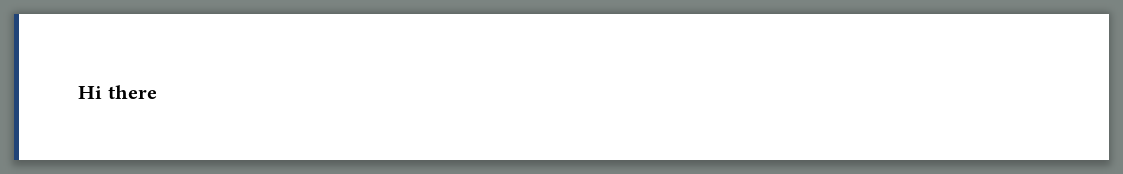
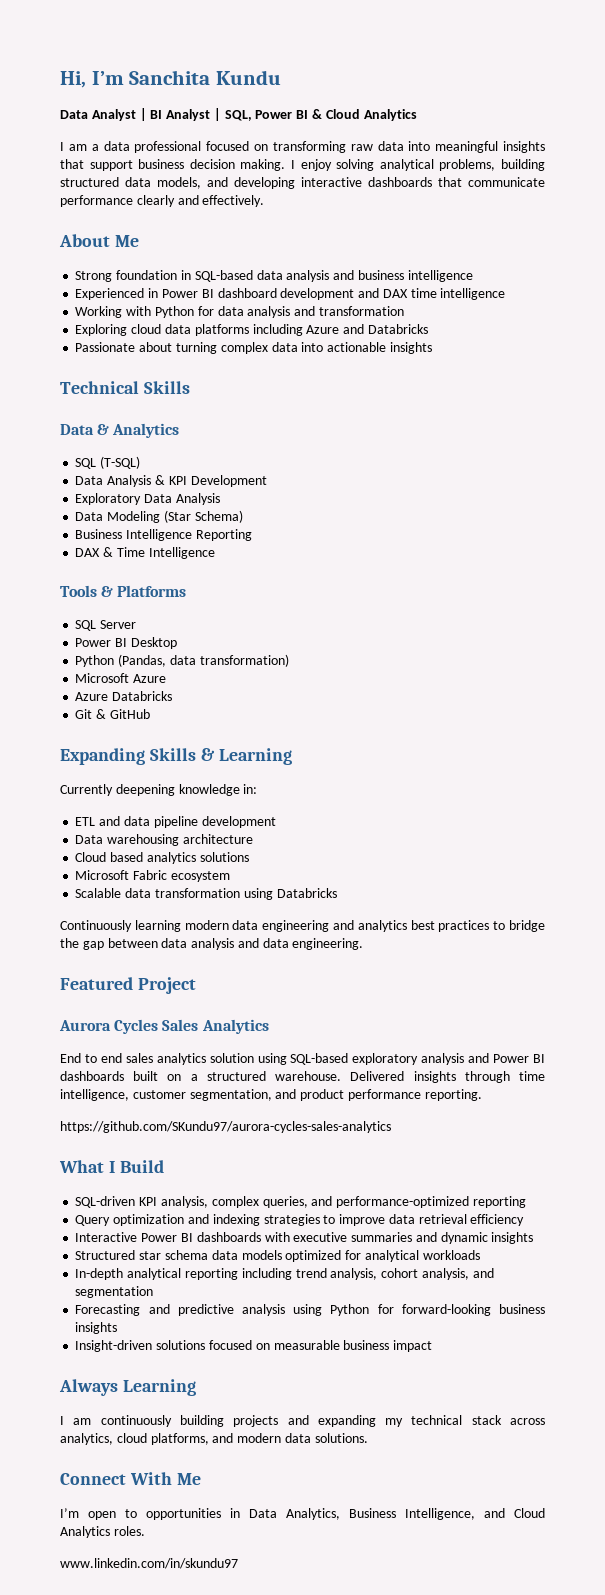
- Hi there
+ Hi, I’m Sanchita Kundu
+ Data Analyst | BI Analyst | SQL, Power BI & Cloud Analytics
+ I am a data professional focused on transforming raw data into meaningful insights that support business decision making. I enjoy solving analytical problems, building structured data models, and developing interactive dashboards that communicate performance clearly and effectively.
+ About Me
+ Strong foundation in SQL-based data analysis and business intelligence
+ Experienced in Power BI dashboard development and DAX time intelligence
+ Working with Python for data analysis and transformation
+ Exploring cloud data platforms including Azure and Databricks
+ Passionate about turning complex data into actionable insights
+ Technical Skills
+ Data & Analytics
+ SQL (T-SQL)
+ Data Analysis & KPI Development
+ Exploratory Data Analysis
+ Data Modeling (Star Schema)
+ Business Intelligence Reporting
+ DAX & Time Intelligence
+ Tools & Platforms
+ SQL Server
+ Power BI Desktop
+ Python (Pandas, data transformation)
+ Microsoft Azure
+ Azure Databricks
+ Git & GitHub
+ Expanding Skills & Learning
+ Currently deepening knowledge in:
+ ETL and data pipeline development
+ Data warehousing architecture
+ Cloud based analytics solutions
+ Microsoft Fabric ecosystem
+ Scalable data transformation using Databricks
+ Continuously learning modern data engineering and analytics best practices to bridge the gap between data analysis and data engineering.
+ Featured Project
+ Aurora Cycles Sales Analytics
+ End to end sales analytics solution using SQL-based exploratory analysis and Power BI dashboards built on a structured warehouse. Delivered insights through time intelligence, customer segmentation, and product performance reporting.
+ https://github.com/SKundu97/aurora-cycles-sales-analytics
+ What I Build
+ SQL-driven KPI analysis, complex queries, and performance-optimized reporting
+ Query optimization and indexing strategies to improve data retrieval efficiency
+ Interactive Power BI dashboards with executive summaries and dynamic insights
+ Structured star schema data models optimized for analytical workloads
+ In-depth analytical reporting including trend analysis, cohort analysis, and segmentation
+ Forecasting and predictive analysis using Python for forward-looking business insights
+ Insight-driven solutions focused on measurable business impact
+ Always Learning
+ I am continuously building projects and expanding my technical stack across analytics, cloud platforms, and modern data solutions.
+ Connect With Me
+ I’m open to opportunities in Data Analytics, Business Intelligence, and Cloud Analytics roles.
+ www.linkedin.com/in/skundu97

